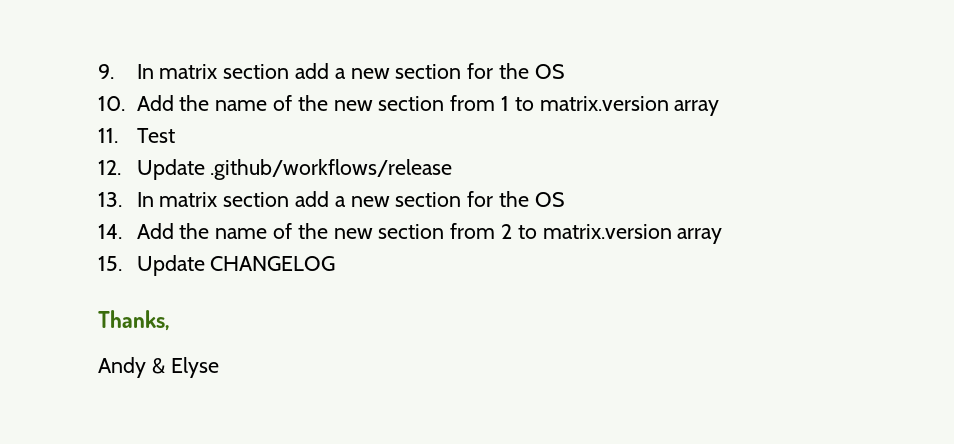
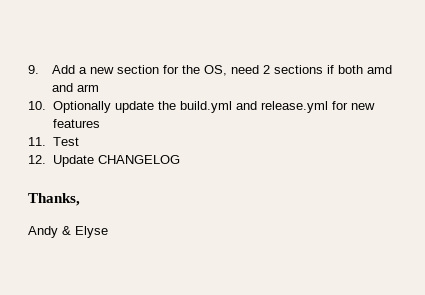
- 9. In matrix section add a new section for the OS
- 10. Add the name of the new section from 1 to matrix.version array
+ 9. Add a new section for the OS, need 2 sections if both amd and arm
+ 10. Optionally update the build.yml and release.yml for new features
  11. Test
- 12. Update .github/workflows/release
- 13. In matrix section add a new section for the OS
- 14. Add the name of the new section from 2 to matrix.version array
- 15. Update CHANGELOG
+ 12. Update CHANGELOG

